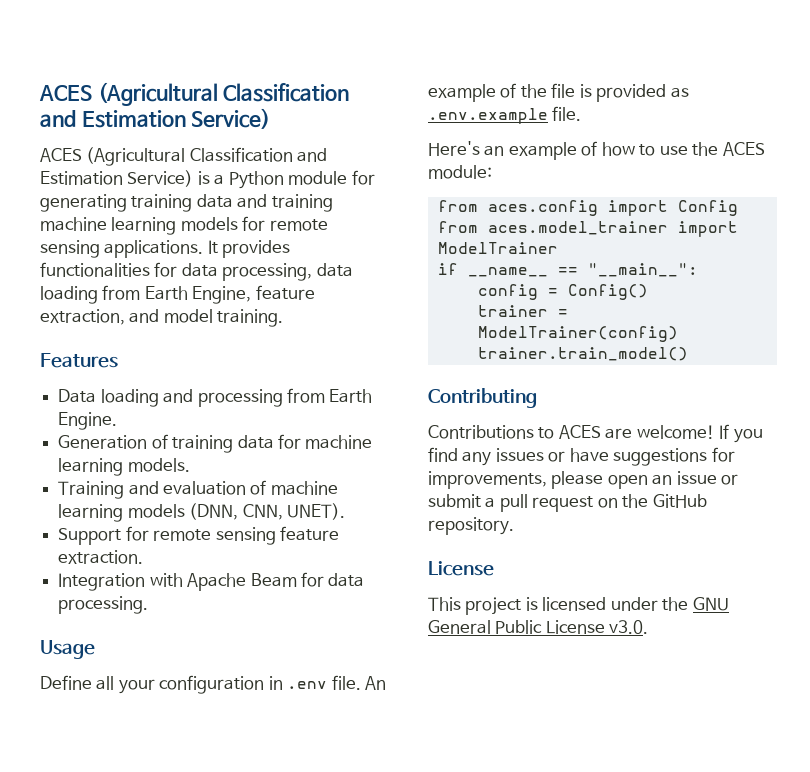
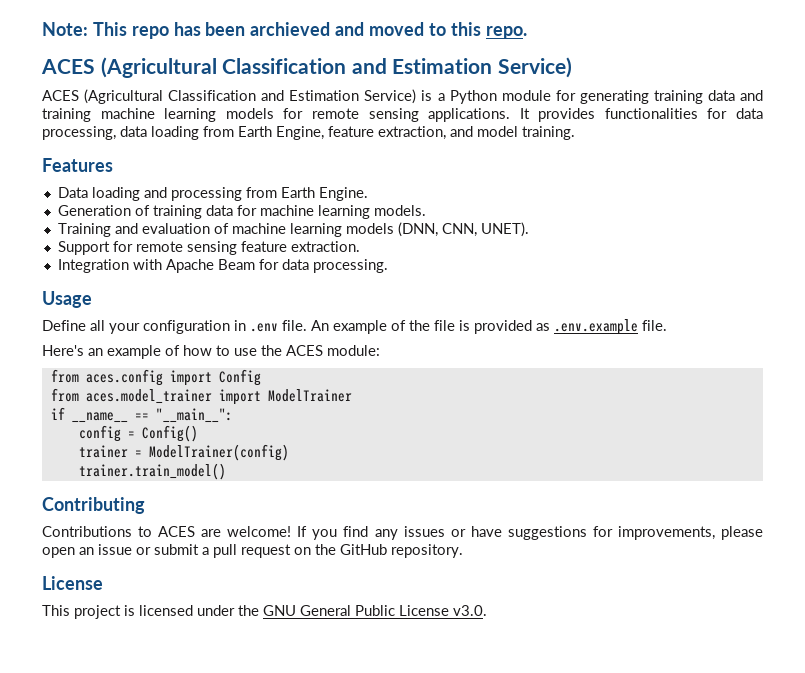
+ Note: This repo has been archieved and moved to this repo.

